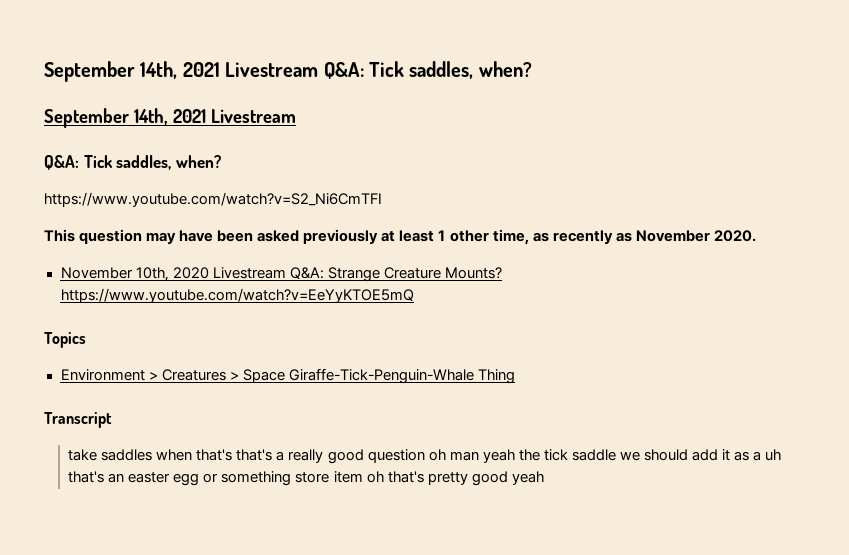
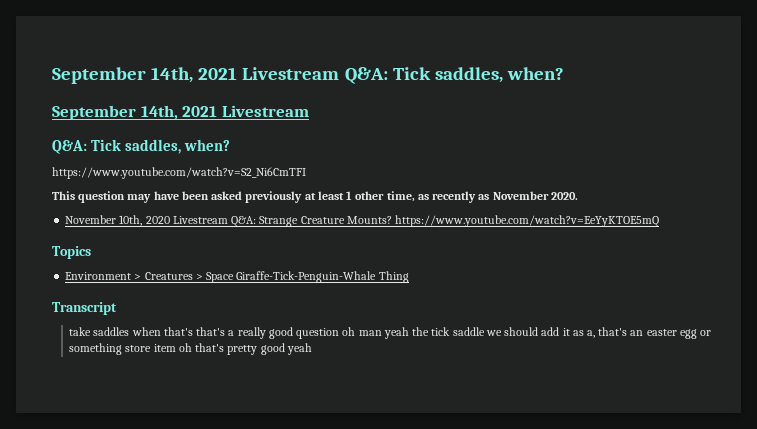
- take saddles when that's that's a really good question oh man yeah the tick saddle we should add it as a uh that's an easter egg or something store item oh that's pretty good yeah
+ take saddles when that's that's a really good question oh man yeah the tick saddle we should add it as a, that's an easter egg or something store item oh that's pretty good yeah

